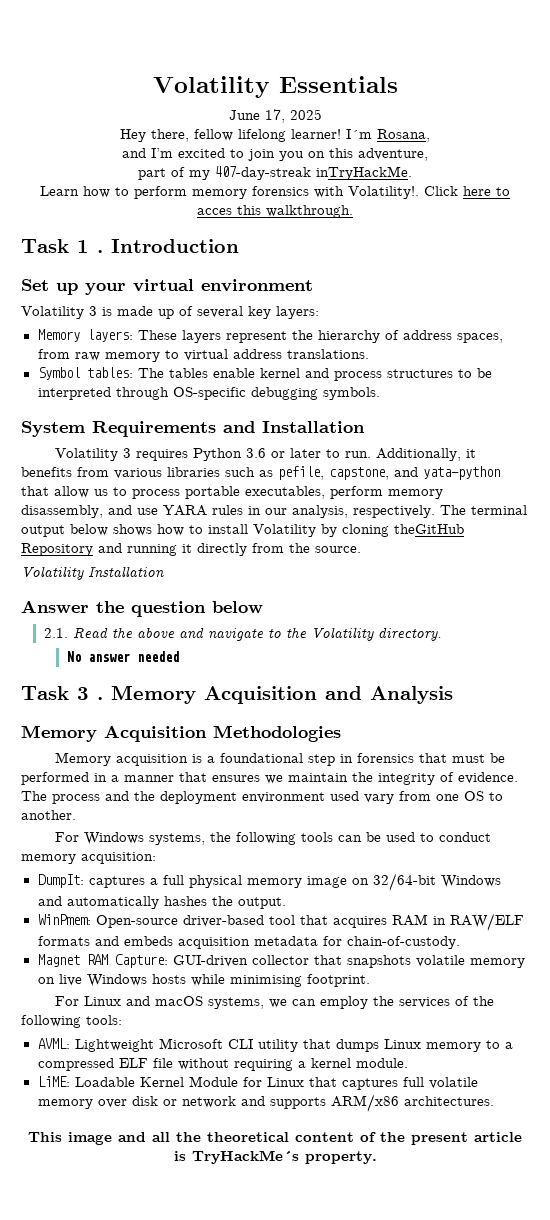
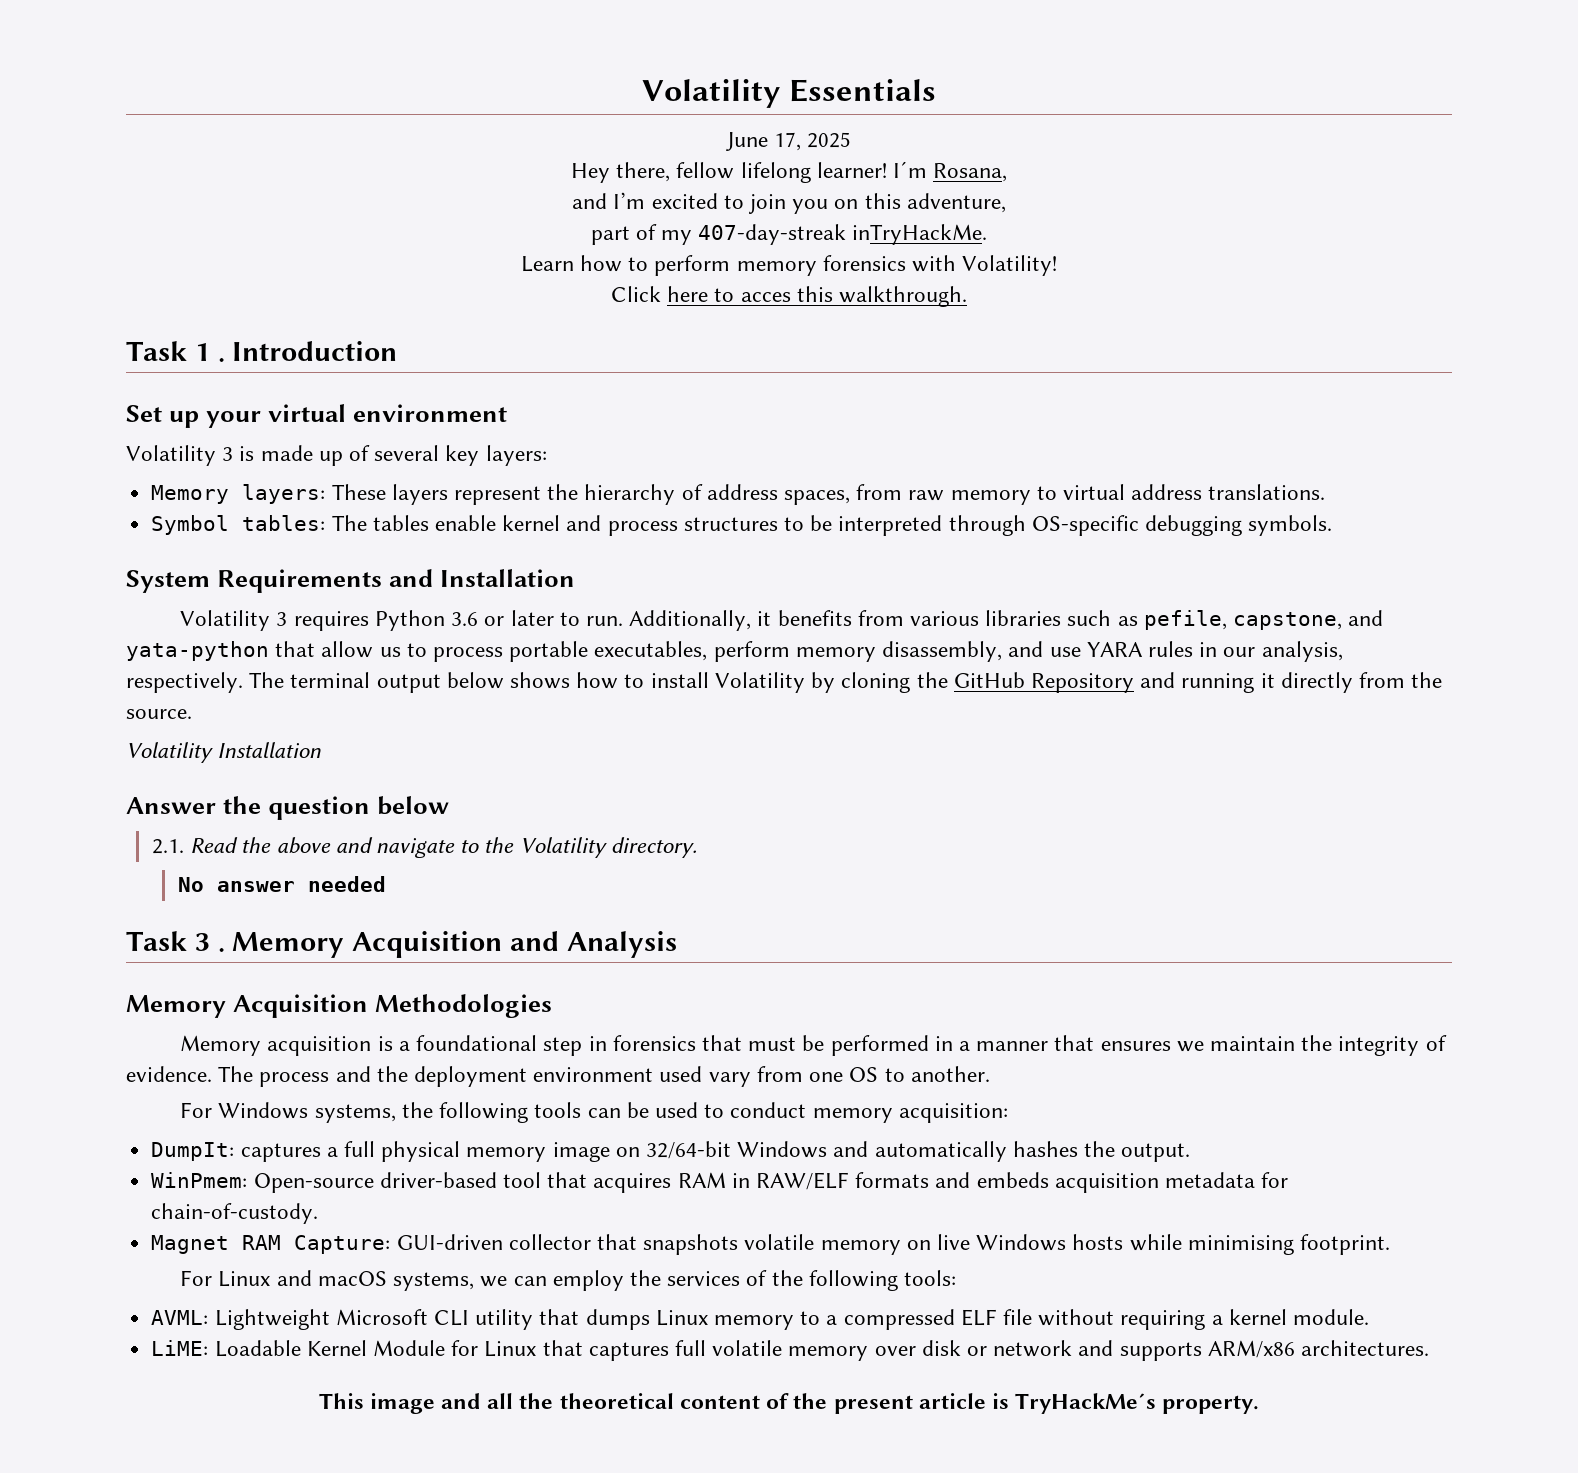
- Learn how to perform memory forensics with Volatility!. Click here to acces this walkthrough.
+ Learn how to perform memory forensics with Volatility!
+ Click here to acces this walkthrough.
- The terminal output below shows how to install Volatility by cloning theGitHub Repository and running it directly from the source.
+ The terminal output below shows how to install Volatility by cloning the GitHub Repository and running it directly from the source.

